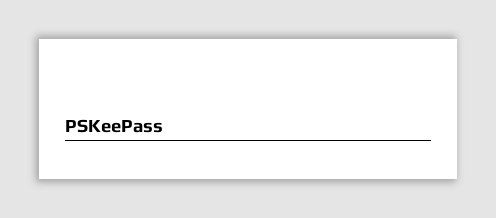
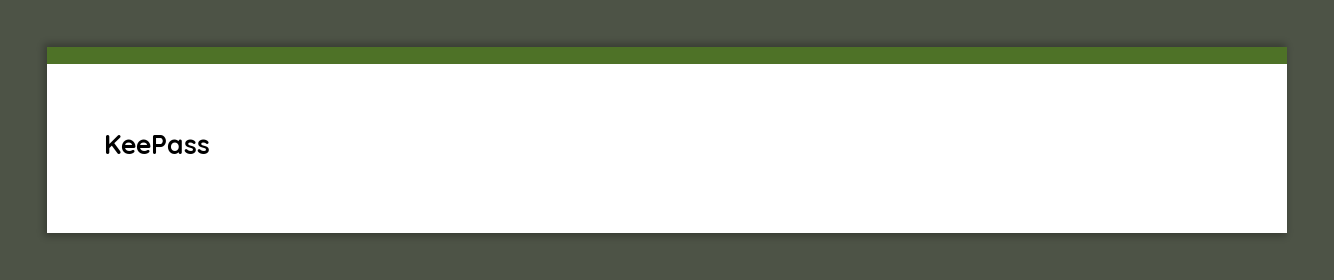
- PSKeePass
+ KeePass

